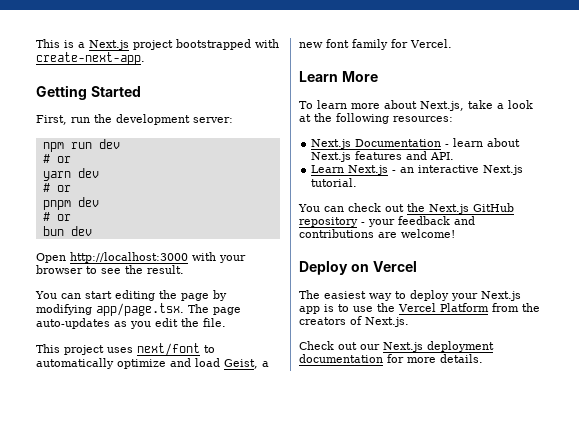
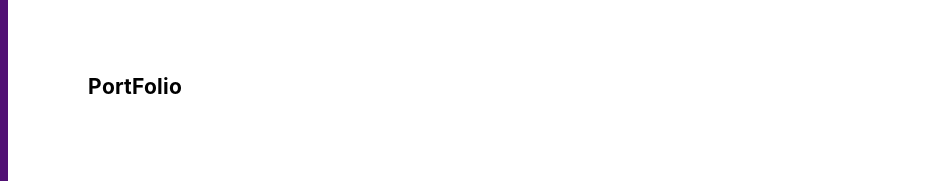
- This is a Next.js project bootstrapped with create-next-app.
- Getting Started
- First, run the development server:
- npm run dev
- # or
- yarn dev
- # or
- pnpm dev
- # or
- bun dev
- Open http://localhost:3000 with your browser to see the result.
- You can start editing the page by modifying app/page.tsx. The page auto-updates as you edit the file.
- This project uses next/font to automatically optimize and load Geist, a new font family for Vercel.
- Learn More
- To learn more about Next.js, take a look at the following resources:
- Next.js Documentation - learn about Next.js features and API.
- Learn Next.js - an interactive Next.js tutorial.
- You can check out the Next.js GitHub repository - your feedback and contributions are welcome!
- Deploy on Vercel
- The easiest way to deploy your Next.js app is to use the Vercel Platform from the creators of Next.js.
- Check out our Next.js deployment documentation for more details.
+ PortFolio

